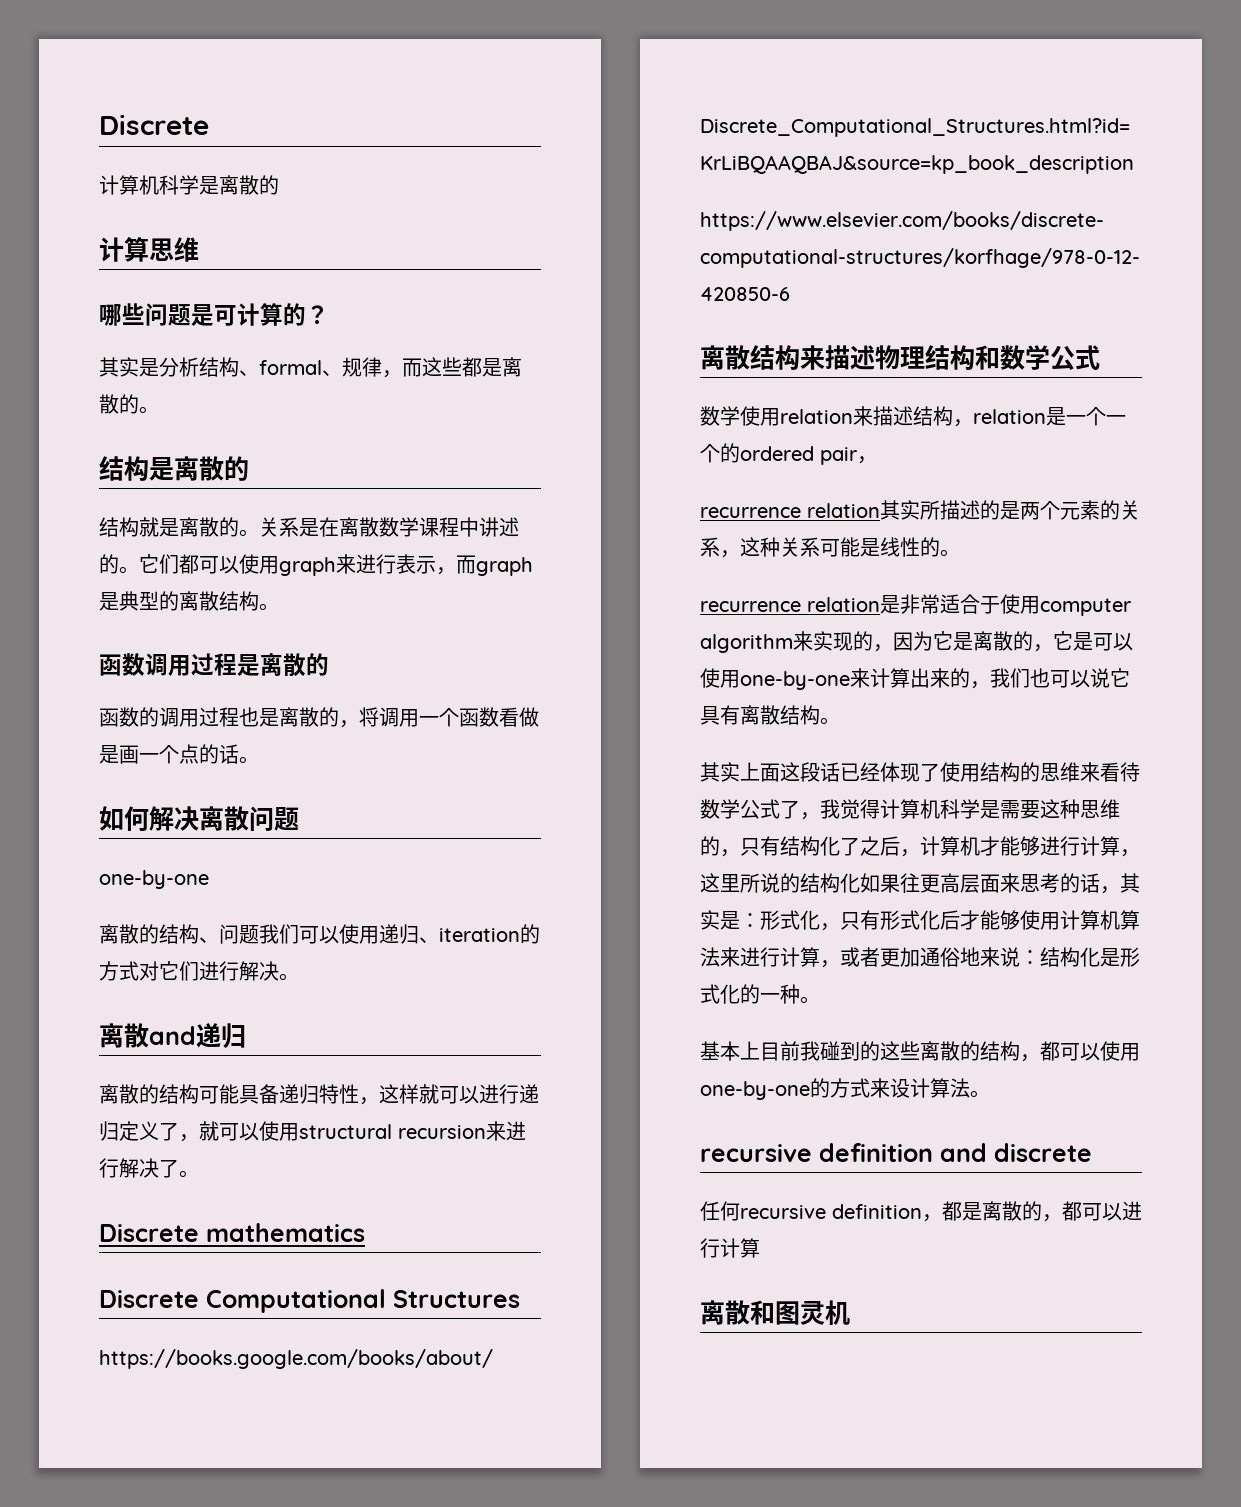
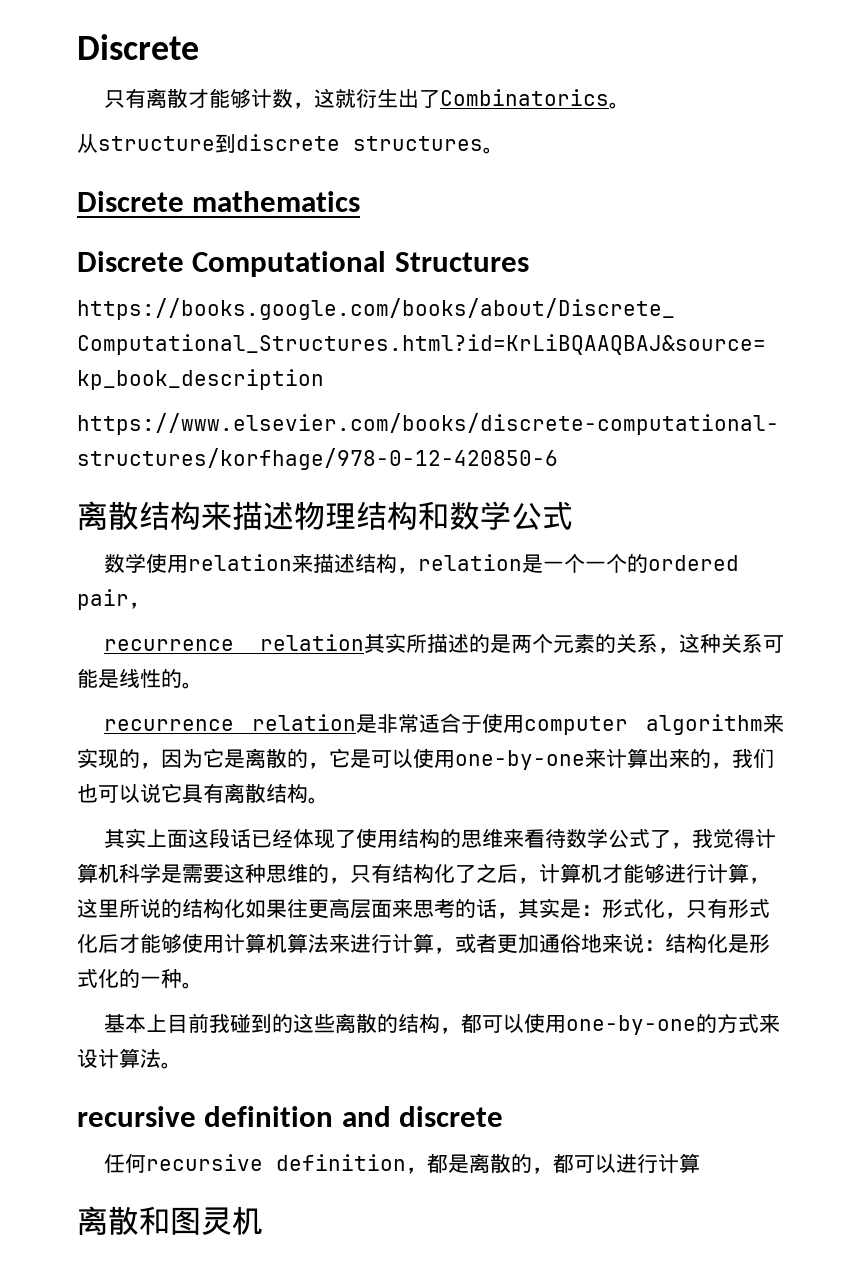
- 计算机科学是离散的
- 计算思维
- 哪些问题是可计算的？
- 其实是分析结构、formal、规律，而这些都是离散的。
- 结构是离散的
- 结构就是离散的。关系是在离散数学课程中讲述的。它们都可以使用graph来进行表示，而graph是典型的离散结构。
- 函数调用过程是离散的
- 函数的调用过程也是离散的，将调用一个函数看做是画一个点的话。
- 如何解决离散问题
- one-by-one
- 离散的结构、问题我们可以使用递归、iteration的方式对它们进行解决。
- 离散and递归
- 离散的结构可能具备递归特性，这样就可以进行递归定义了，就可以使用structural recursion来进行解决了。
+ 只有离散才能够计数，这就衍生出了Combinatorics。
+ 从structure到discrete structures。

